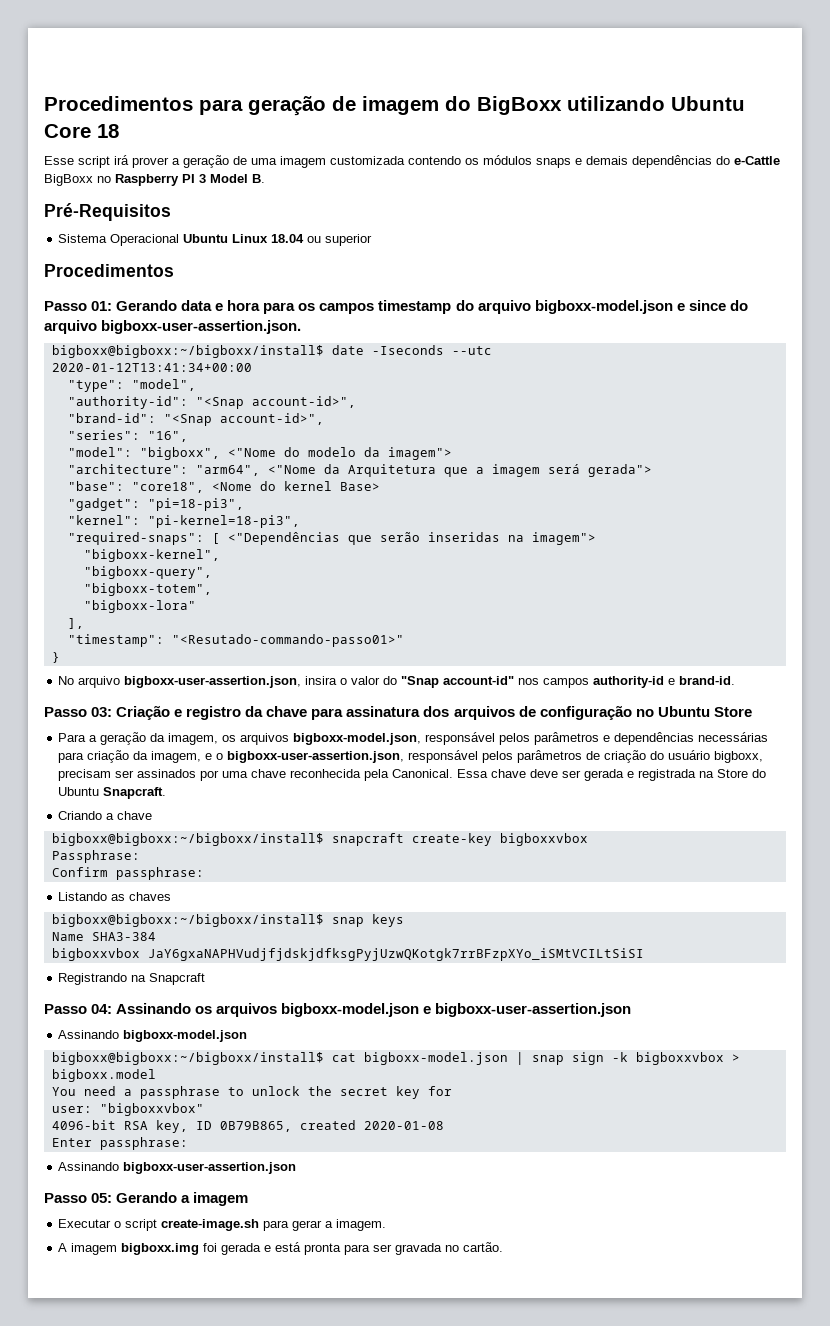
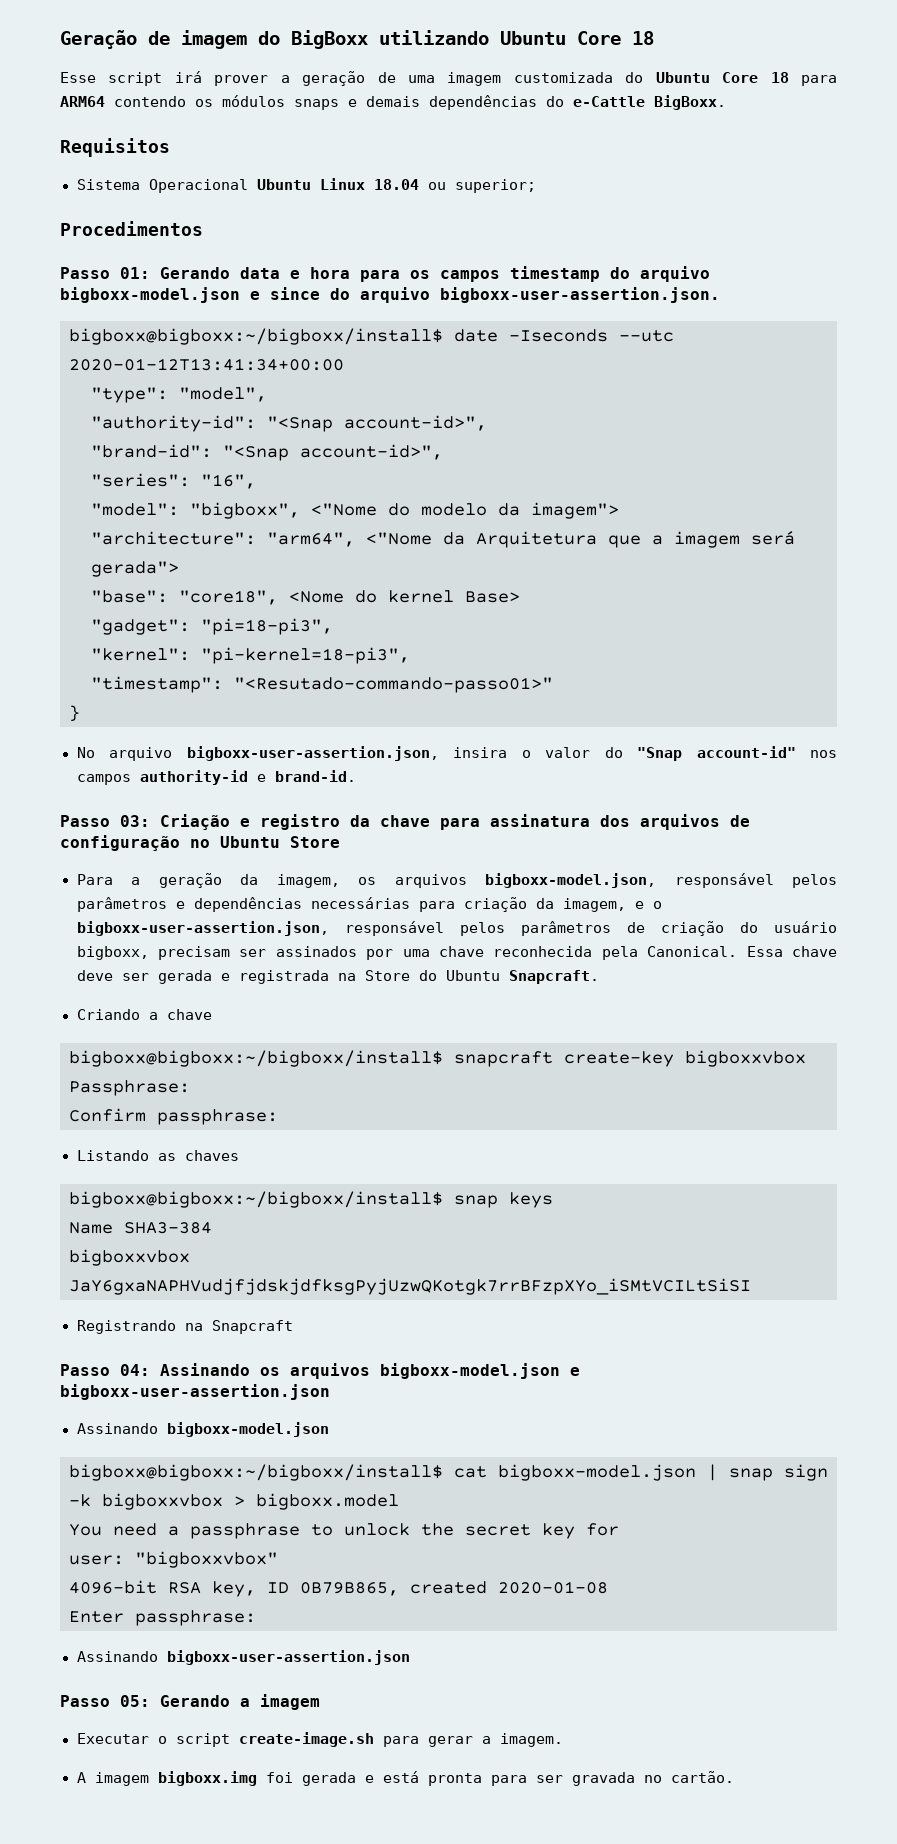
- Procedimentos para geração de imagem do BigBoxx utilizando Ubuntu Core 18
+ Geração de imagem do BigBoxx utilizando Ubuntu Core 18
- Esse script irá prover a geração de uma imagem customizada contendo os módulos snaps e demais dependências do e-Cattle BigBoxx no Raspberry PI 3 Model B.
- Pré-Requisitos
+ Esse script irá prover a geração de uma imagem customizada do Ubuntu Core 18 para ARM64 contendo os módulos snaps e demais dependências do e-Cattle BigBoxx.
+ Requisitos
- Sistema Operacional Ubuntu Linux 18.04 ou superior
+ Sistema Operacional Ubuntu Linux 18.04 ou superior;
- "required-snaps": [ <"Dependências que serão inseridas na imagem">
- "bigboxx-kernel",
- "bigboxx-query",
- "bigboxx-totem",
- "bigboxx-lora"
- ],

